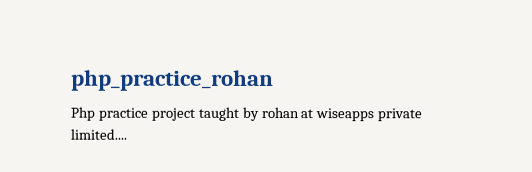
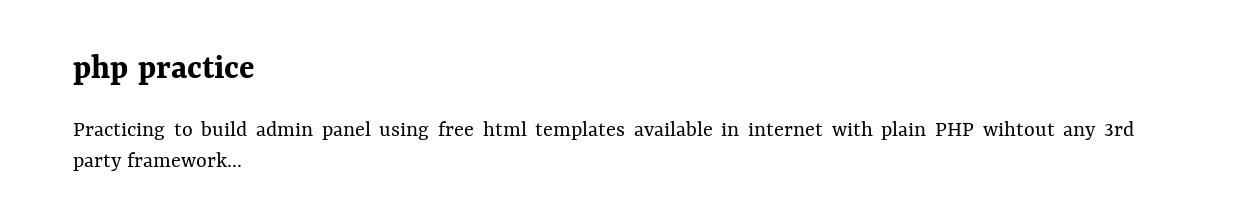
- php_practice_rohan
- Php practice project taught by rohan at wiseapps private limited....
+ php practice
+ Practicing to build admin panel using free html templates available in internet with plain PHP wihtout any 3rd party framework...

